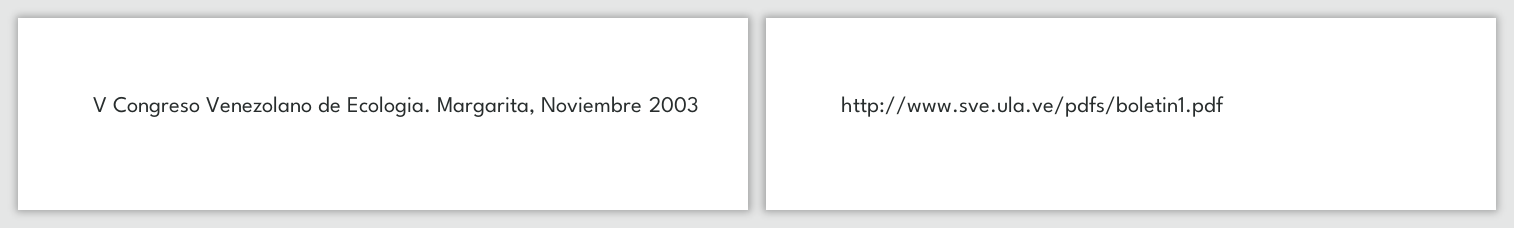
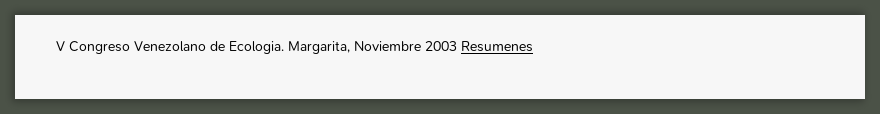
- Margarita, Noviembre 2003 http://www.sve.ula.ve/pdfs/boletin1.pdf
+ Margarita, Noviembre 2003 Resumenes

